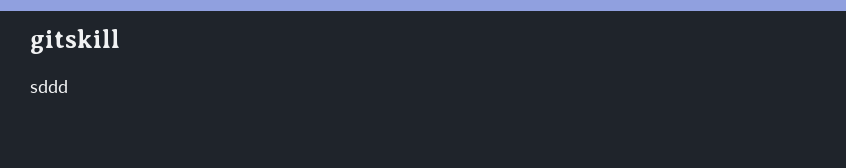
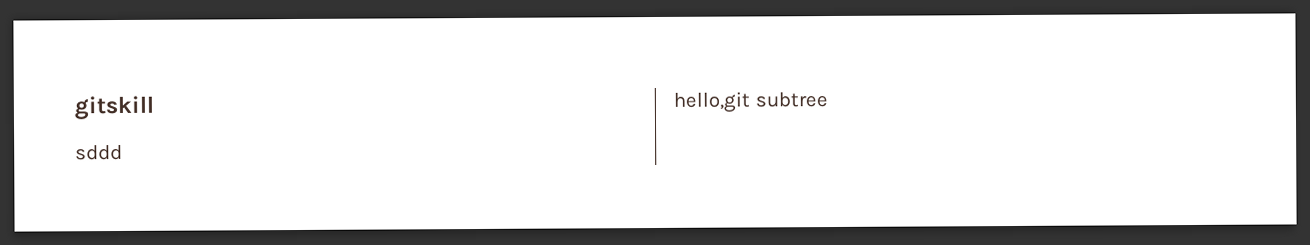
+ hello,git subtree

